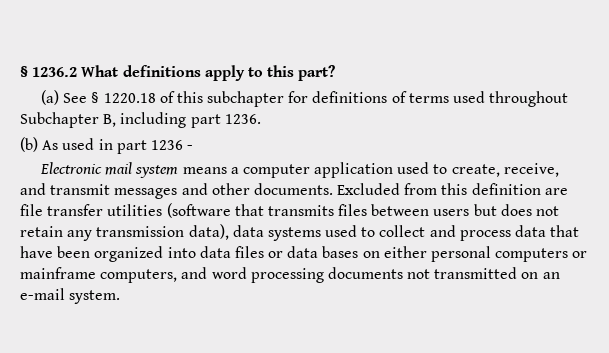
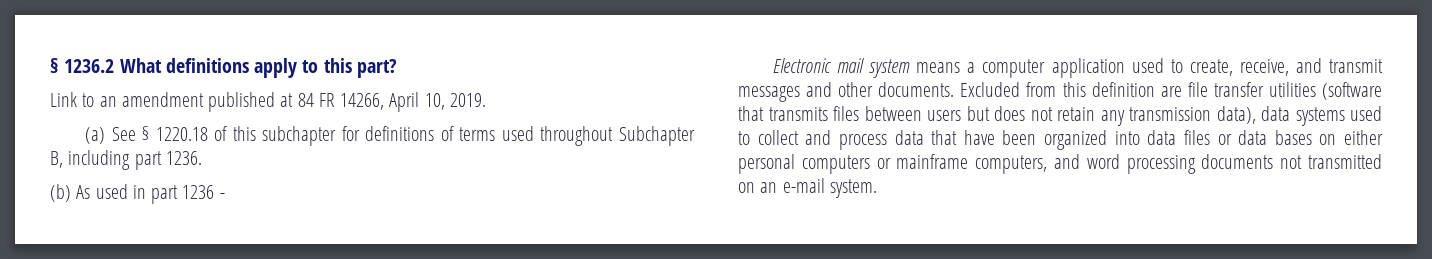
+ Link to an amendment published at 84 FR 14266, April 10, 2019.

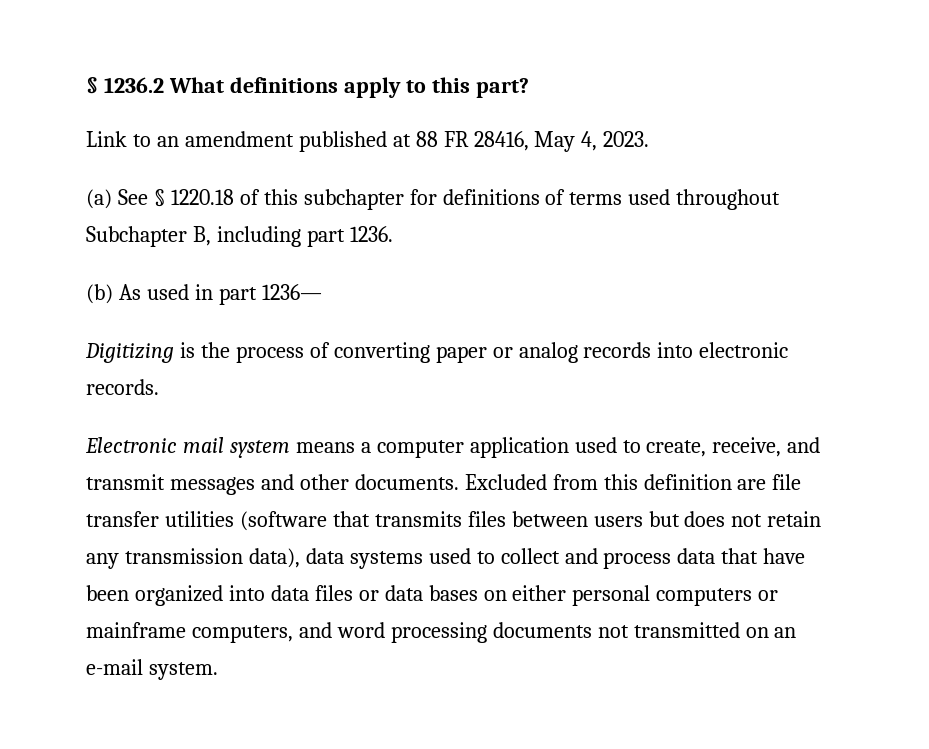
- Link to an amendment published at 84 FR 14266, April 10, 2019.
+ Link to an amendment published at 88 FR 28416, May 4, 2023.
- (b) As used in part 1236 -
+ (b) As used in part 1236—
+ Digitizing is the process of converting paper or analog records into electronic records.

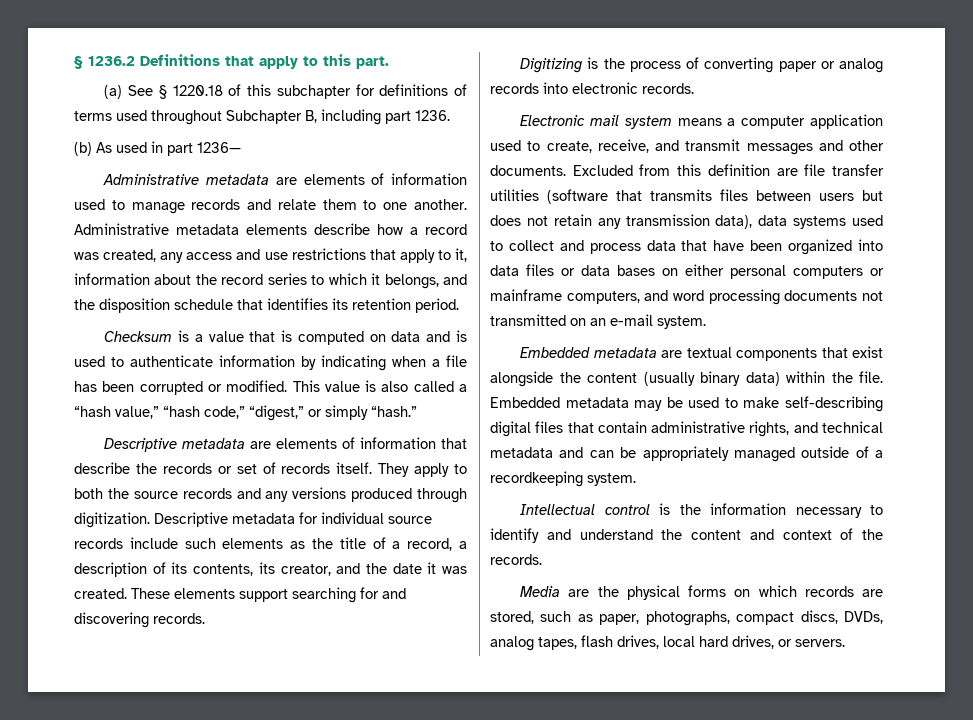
- § 1236.2 What definitions apply to this part?
- Link to an amendment published at 88 FR 28416, May 4, 2023.
+ § 1236.2 Definitions that apply to this part.
+ Administrative metadata are elements of information used to manage records and relate them to one another. Administrative metadata elements describe how a record was created, any access and use restrictions that apply to it, information about the record series to which it belongs, and the disposition schedule that identifies its retention period.
+ Checksum is a value that is computed on data and is used to authenticate information by indicating when a file has been corrupted or modified. This value is also called a “hash value,” “hash code,” “digest,” or simply “hash.”
+ Descriptive metadata are elements of information that describe the records or set of records itself. They apply to both the source records and any versions produced through digitization. Descriptive metadata for individual source records include such elements as the title of a record, a description of its contents, its creator, and the date it was created. These elements support searching for and discovering records.
+ Embedded metadata are textual components that exist alongside the content (usually binary data) within the file. Embedded metadata may be used to make self-describing digital files that contain administrative rights, and technical metadata and can be appropriately managed outside of a recordkeeping system.
+ Intellectual control is the information necessary to identify and understand the content and context of the records.
+ Media are the physical forms on which records are stored, such as paper, photographs, compact discs, DVDs, analog tapes, flash drives, local hard drives, or servers.

